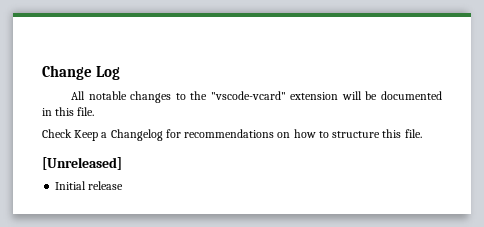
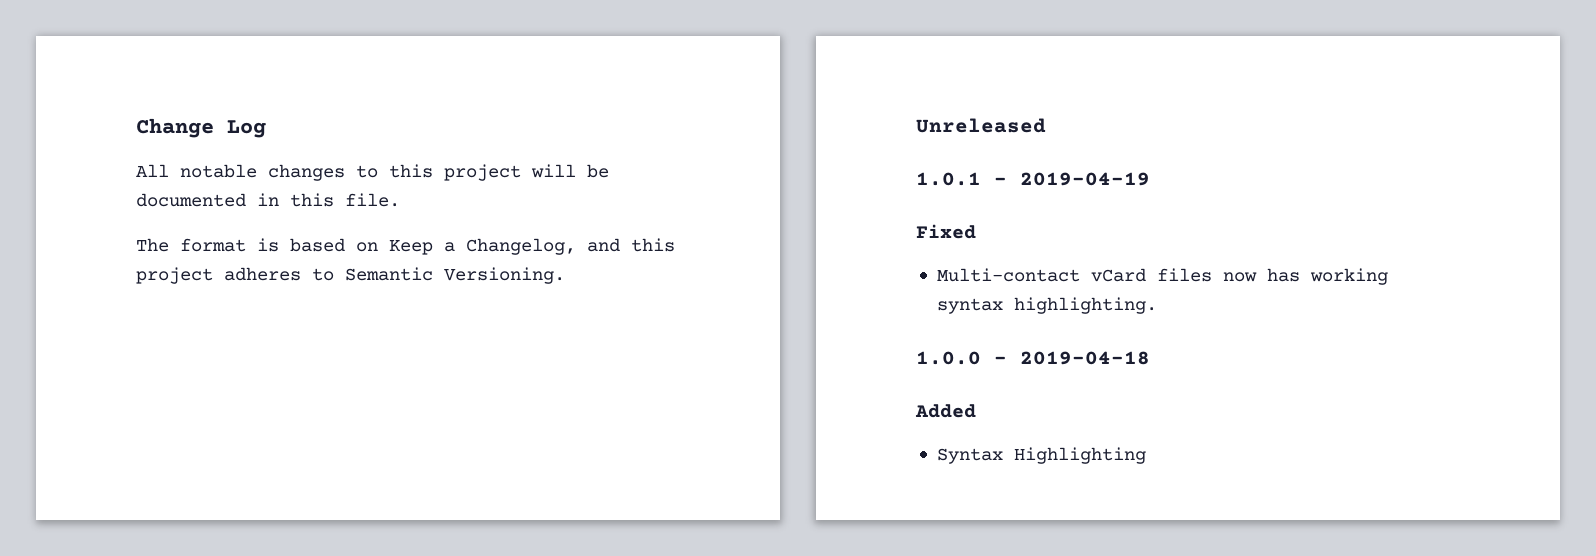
- All notable changes to the "vscode-vcard" extension will be documented in this file.
+ All notable changes to this project will be documented in this file.
- Check Keep a Changelog for recommendations on how to structure this file.
- [Unreleased]
- Initial release
+ The format is based on Keep a Changelog, and this project adheres to Semantic Versioning.
+ Unreleased
+ 1.0.1 - 2019-04-19
+ Fixed
+ Multi-contact vCard files now has working syntax highlighting.
+ 1.0.0 - 2019-04-18
+ Added
+ Syntax Highlighting

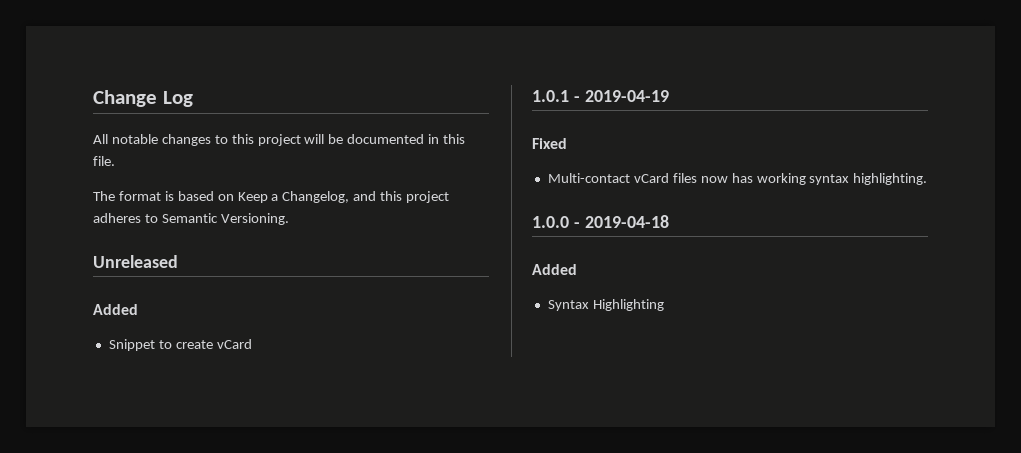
  Unreleased
+ Added
+ Snippet to create vCard

